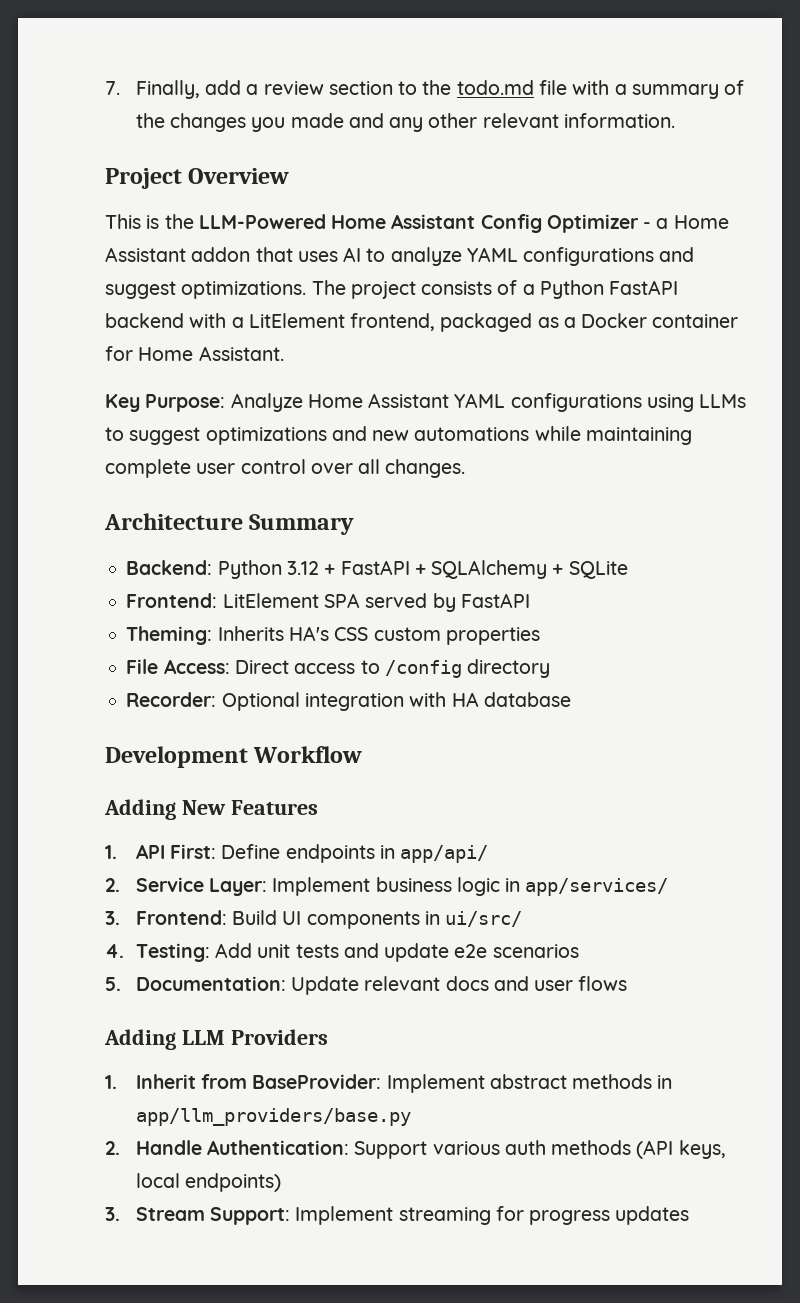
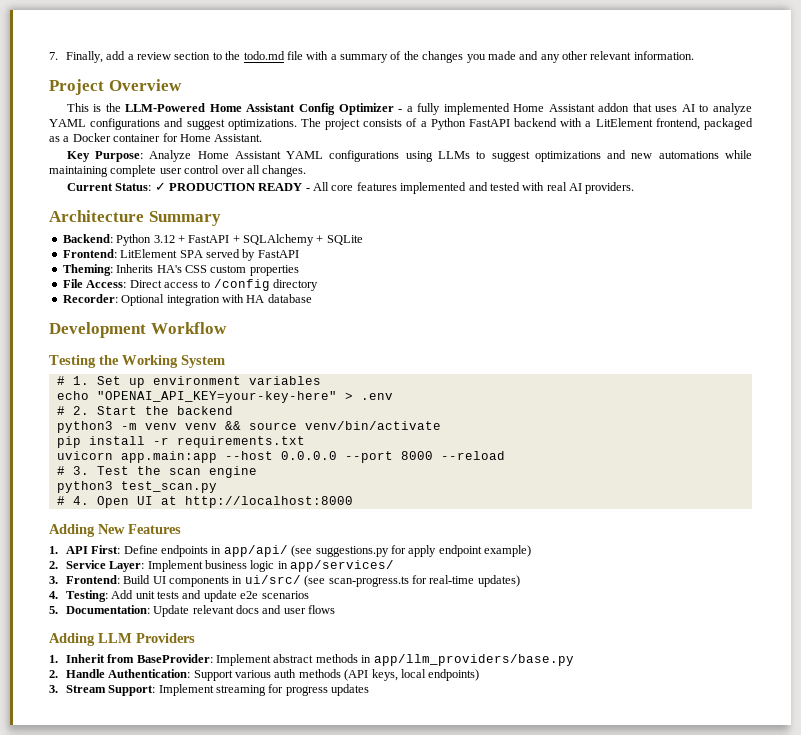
- This is the LLM-Powered Home Assistant Config Optimizer - a Home Assistant addon that uses AI to analyze YAML configurations and suggest optimizations.
+ This is the LLM-Powered Home Assistant Config Optimizer - a fully implemented Home Assistant addon that uses AI to analyze YAML configurations and suggest optimizations.
+ Current Status: ✓ PRODUCTION READY - All core features implemented and tested with real AI providers.
+ Testing the Working System
+ # 1. Set up environment variables
+ echo "OPENAI_API_KEY=your-key-here" > .env
+ # 2. Start the backend
+ python3 -m venv venv && source venv/bin/activate
+ pip install -r requirements.txt
+ uvicorn app.main:app --host 0.0.0.0 --port 8000 --reload
+ # 3. Test the scan engine
+ python3 test_scan.py
+ # 4. Open UI at http://localhost:8000
- 1. API First: Define endpoints in app/api/
+ 1. API First: Define endpoints in app/api/ (see suggestions.py for apply endpoint example)
- 3. Frontend: Build UI components in ui/src/
+ 3. Frontend: Build UI components in ui/src/ (see scan-progress.ts for real-time updates)

